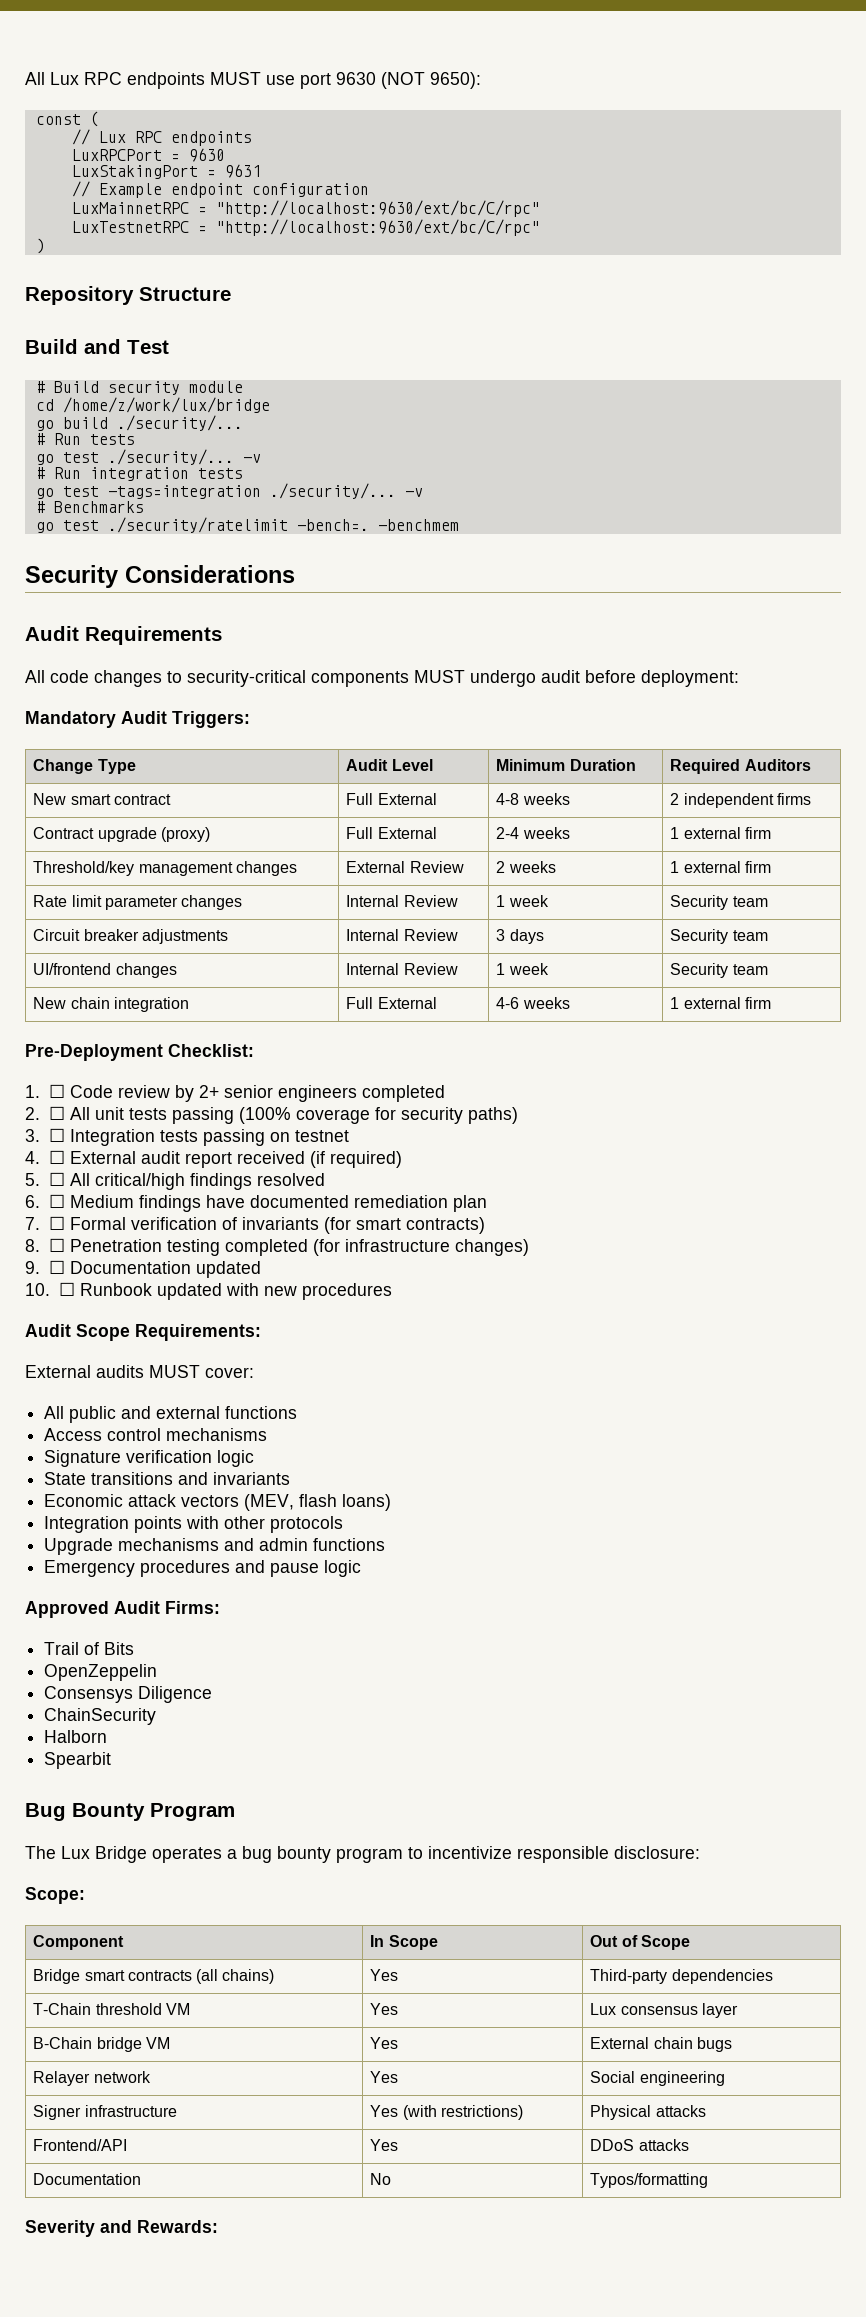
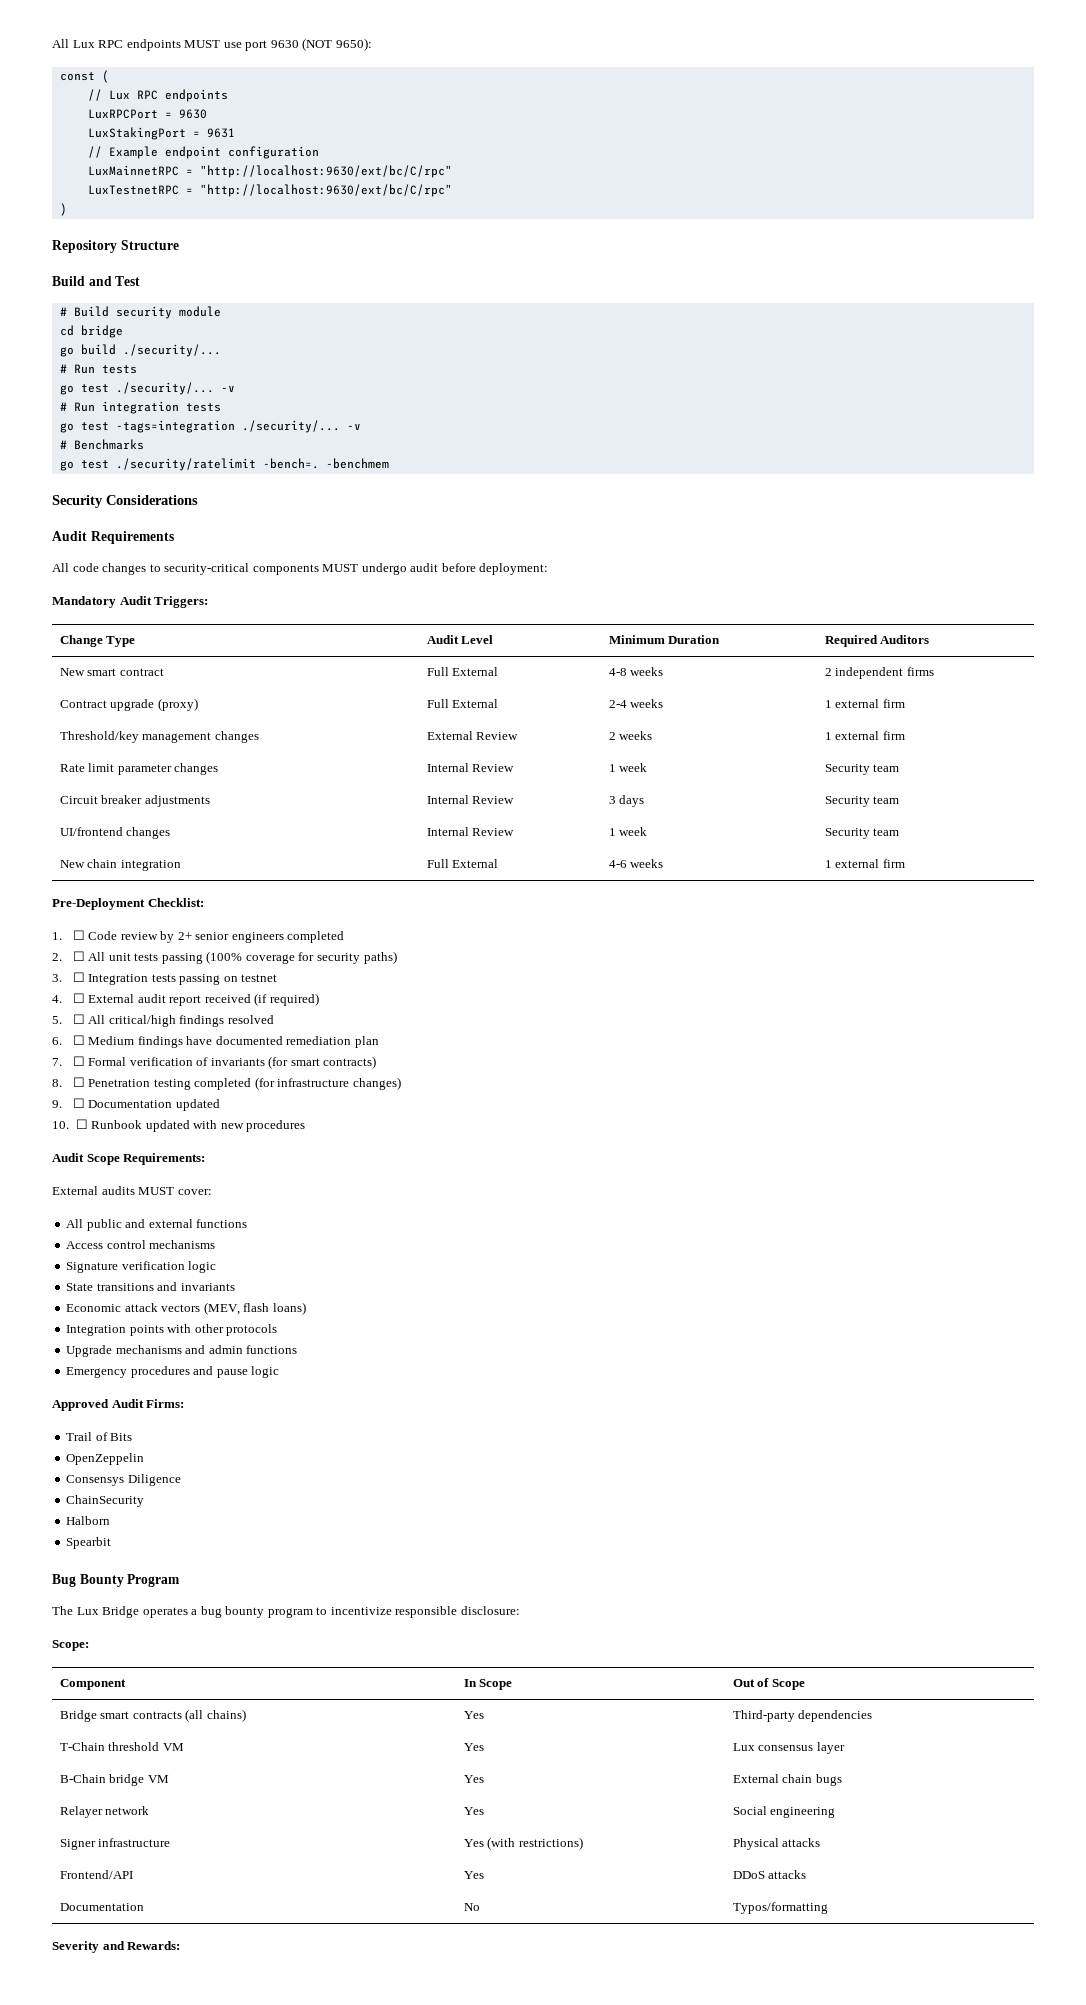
- cd /home/z/work/lux/bridge
+ cd bridge

